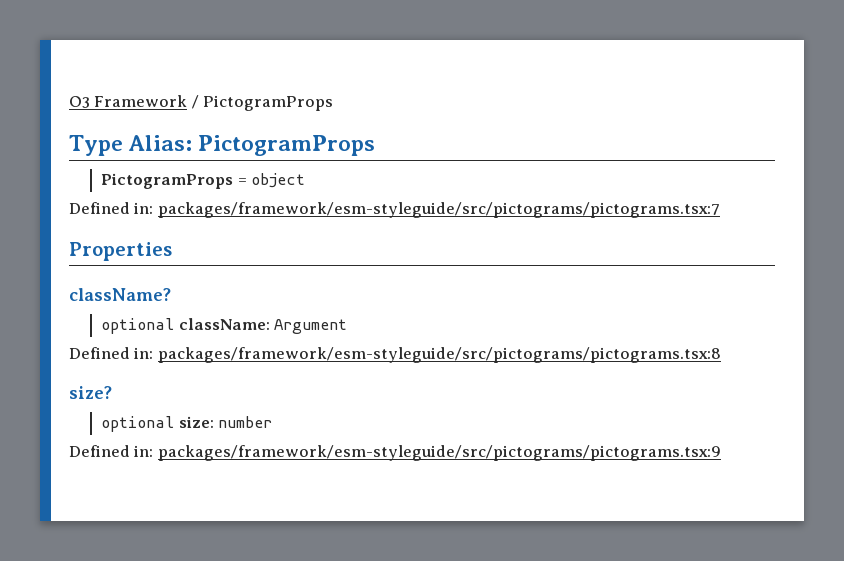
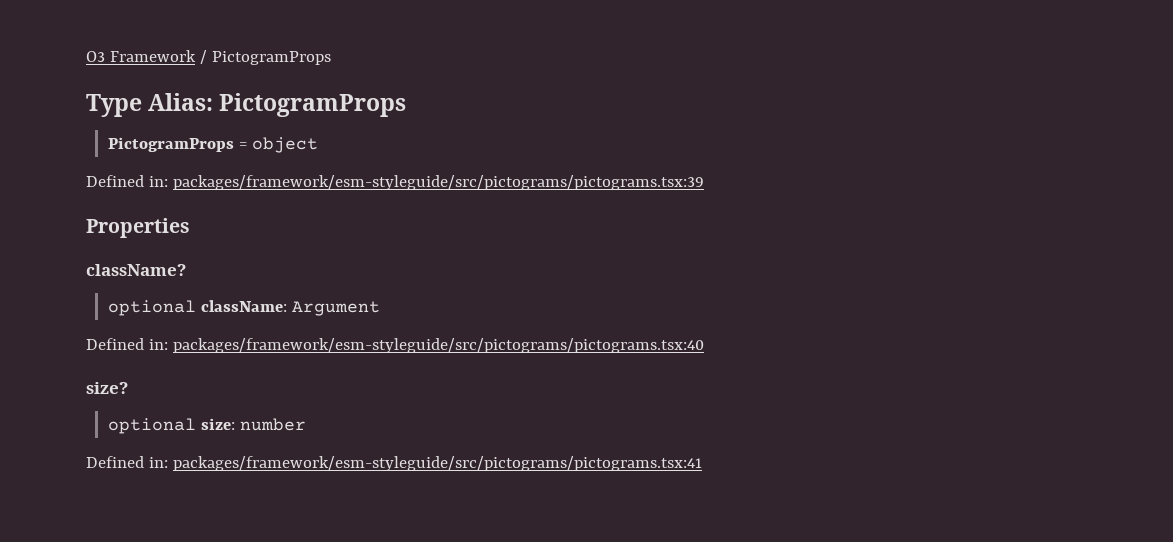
- Defined in: packages/framework/esm-styleguide/src/pictograms/pictograms.tsx:7
+ Defined in: packages/framework/esm-styleguide/src/pictograms/pictograms.tsx:39
- Defined in: packages/framework/esm-styleguide/src/pictograms/pictograms.tsx:8
+ Defined in: packages/framework/esm-styleguide/src/pictograms/pictograms.tsx:40
- Defined in: packages/framework/esm-styleguide/src/pictograms/pictograms.tsx:9
+ Defined in: packages/framework/esm-styleguide/src/pictograms/pictograms.tsx:41

